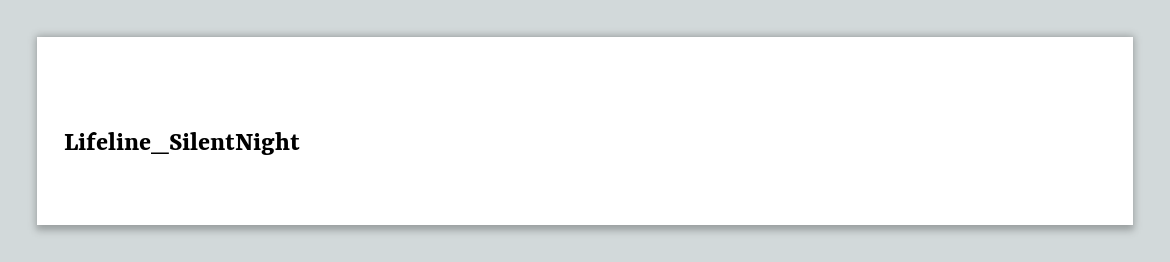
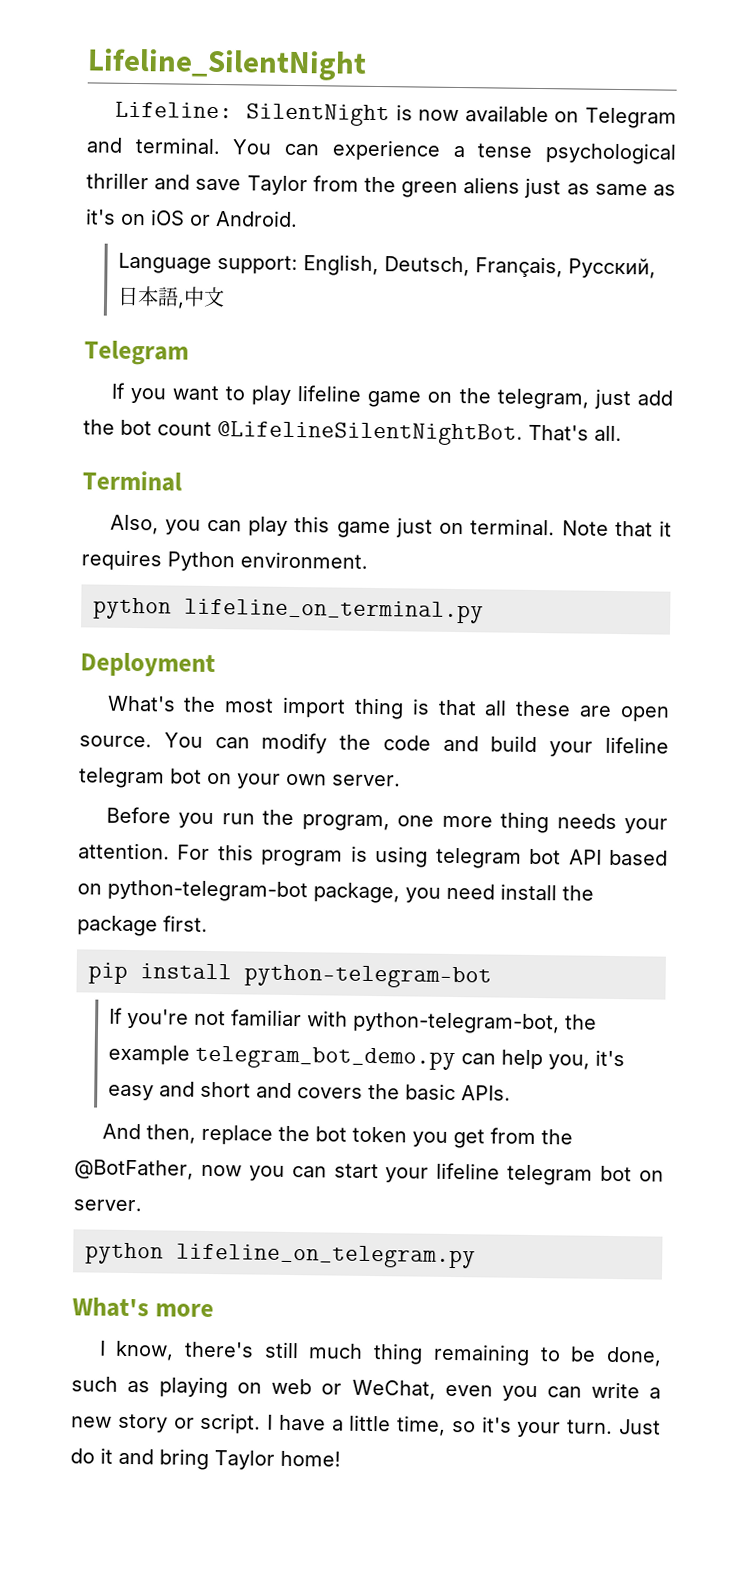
+ Lifeline: SilentNight is now available on Telegram and terminal. You can experience a tense psychological thriller and save Taylor from the green aliens just as same as it's on iOS or Android.
+ Language support: English, Deutsch, Français, Русский,日本語,中文
+ Telegram
+ If you want to play lifeline game on the telegram, just add the bot count @LifelineSilentNightBot. That's all.
+ Terminal
+ Also, you can play this game just on terminal. Note that it requires Python environment.
+ python lifeline_on_terminal.py
+ Deployment
+ What's the most import thing is that all these are open source. You can modify the code and build your lifeline telegram bot on your own server.
+ Before you run the program, one more thing needs your attention. For this program is using telegram bot API based on python-telegram-bot package, you need install the package first.
+ pip install python-telegram-bot
+ If you're not familiar with python-telegram-bot, the example telegram_bot_demo.py can help you, it's easy and short and covers the basic APIs.
+ And then, replace the bot token you get from the @BotFather, now you can start your lifeline telegram bot on server.
+ python lifeline_on_telegram.py
+ What's more
+ I know, there's still much thing remaining to be done, such as playing on web or WeChat, even you can write a new story or script. I have a little time, so it's your turn. Just do it and bring Taylor home!

